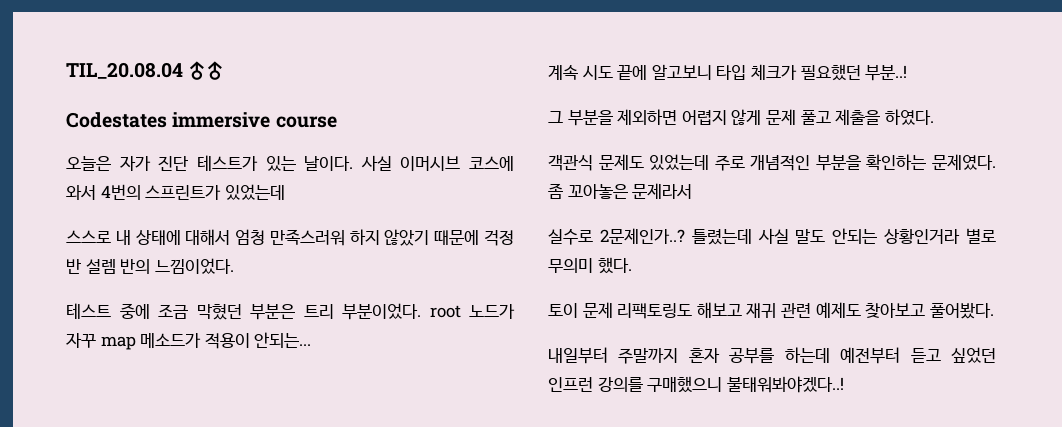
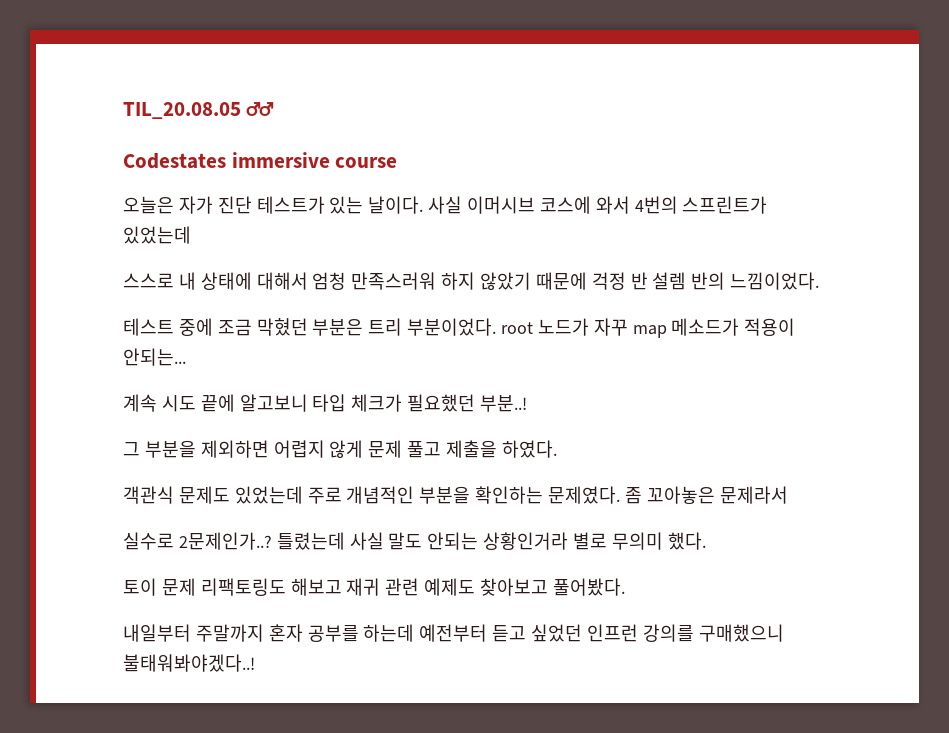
- TIL_20.08.04 ♂♂
+ TIL_20.08.05 ♂♂

